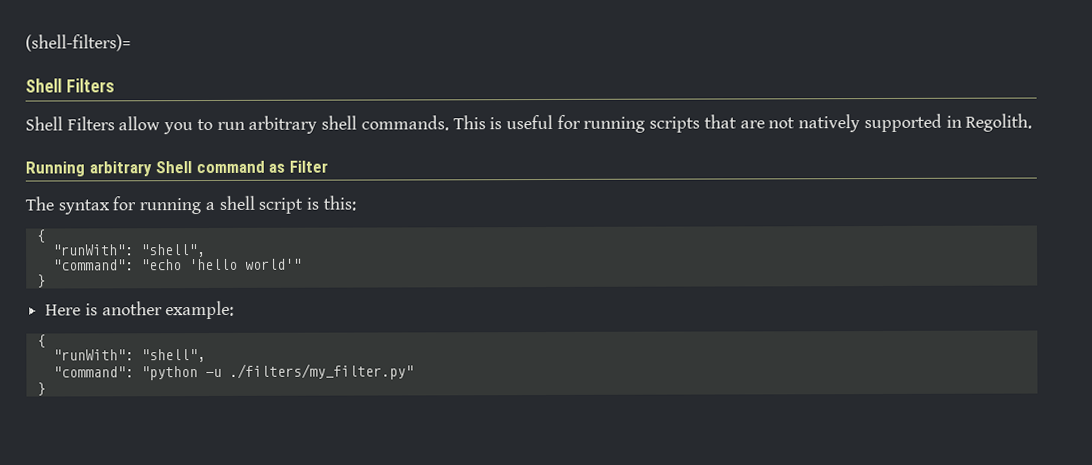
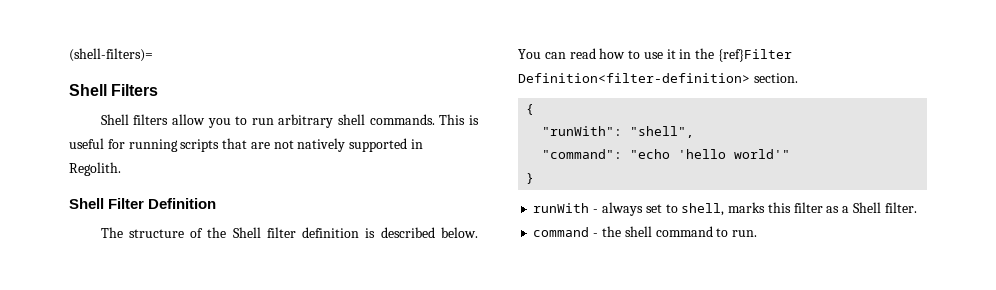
- Shell Filters allow you to run arbitrary shell commands.
+ Shell filters allow you to run arbitrary shell commands.
- Running arbitrary Shell command as Filter
+ Shell Filter Definition
- The syntax for running a shell script is this:
+ The structure of the Shell filter definition is described below. You can read how to use it in the {ref}Filter Definition<filter-definition> section.
- Here is another example:
- {
- "runWith": "shell",
- "command": "python -u ./filters/my_filter.py"
- }
+ runWith - always set to shell, marks this filter as a Shell filter.
+ command - the shell command to run.

